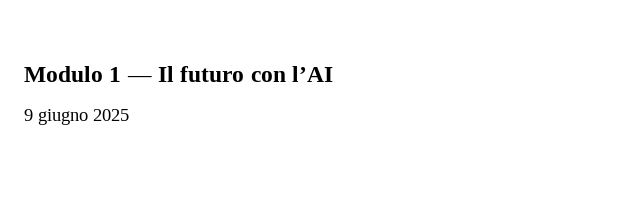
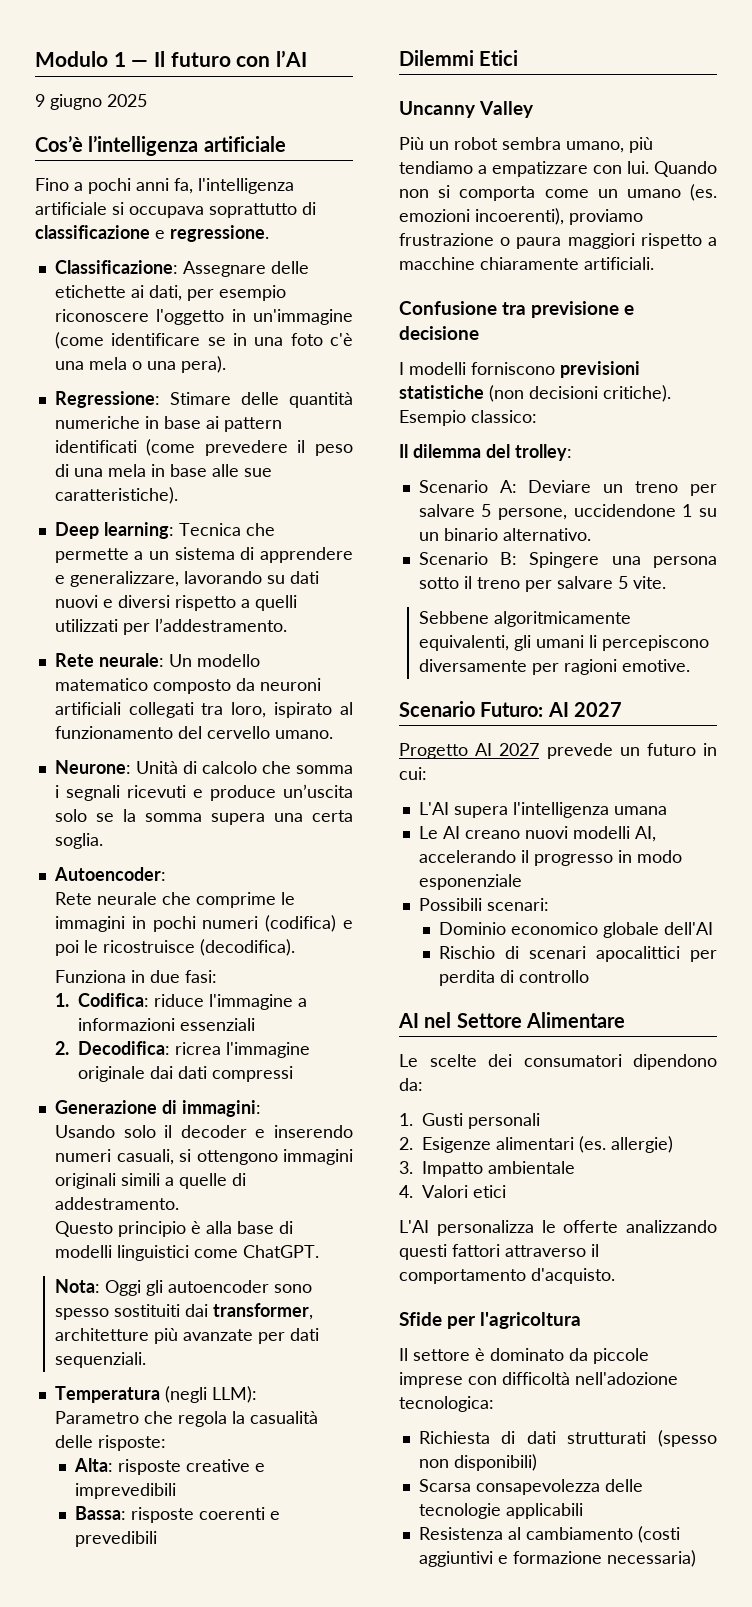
+ Cos’è l’intelligenza artificiale
+ Fino a pochi anni fa, l'intelligenza artificiale si occupava soprattutto di classificazione e regressione.
+ Classificazione: Assegnare delle etichette ai dati, per esempio riconoscere l'oggetto in un'immagine (come identificare se in una foto c'è una mela o una pera).
+ Regressione: Stimare delle quantità numeriche in base ai pattern identificati (come prevedere il peso di una mela in base alle sue caratteristiche).
+ Deep learning: Tecnica che permette a un sistema di apprendere e generalizzare, lavorando su dati nuovi e diversi rispetto a quelli utilizzati per l’addestramento.
+ Rete neurale: Un modello matematico composto da neuroni artificiali collegati tra loro, ispirato al funzionamento del cervello umano.
+ Neurone: Unità di calcolo che somma i segnali ricevuti e produce un’uscita solo se la somma supera una certa soglia.
+ Autoencoder:
+ Rete neurale che comprime le immagini in pochi numeri (codifica) e poi le ricostruisce (decodifica).
+ Funziona in due fasi:
+ 1. Codifica: riduce l'immagine a informazioni essenziali
+ 2. Decodifica: ricrea l'immagine originale dai dati compressi
+ Generazione di immagini:
+ Usando solo il decoder e inserendo numeri casuali, si ottengono immagini originali simili a quelle di addestramento.
+ Questo principio è alla base di modelli linguistici come ChatGPT.
+ Nota: Oggi gli autoencoder sono spesso sostituiti dai transformer, architetture più avanzate per dati sequenziali.
+ Temperatura (negli LLM):
+ Parametro che regola la casualità delle risposte:
+ Alta: risposte creative e imprevedibili
+ Bassa: risposte coerenti e prevedibili
+ Dilemmi Etici
+ Uncanny Valley
+ Più un robot sembra umano, più tendiamo a empatizzare con lui. Quando non si comporta come un umano (es. emozioni incoerenti), proviamo frustrazione o paura maggiori rispetto a macchine chiaramente artificiali.
+ Confusione tra previsione e decisione
+ I modelli forniscono previsioni statistiche (non decisioni critiche). Esempio classico:
+ Il dilemma del trolley:
+ Scenario A: Deviare un treno per salvare 5 persone, uccidendone 1 su un binario alternativo.
+ Scenario B: Spingere una persona sotto il treno per salvare 5 vite.
+ Sebbene algoritmicamente equivalenti, gli umani li percepiscono diversamente per ragioni emotive.
+ Scenario Futuro: AI 2027
+ Progetto AI 2027 prevede un futuro in cui:
+ L'AI supera l'intelligenza umana
+ Le AI creano nuovi modelli AI, accelerando il progresso in modo esponenziale
+ Possibili scenari:
+ Dominio economico globale dell'AI
+ Rischio di scenari apocalittici per perdita di controllo
+ AI nel Settore Alimentare
+ Le scelte dei consumatori dipendono da:
+ 1. Gusti personali
+ 2. Esigenze alimentari (es. allergie)
+ 3. Impatto ambientale
+ 4. Valori etici
+ L'AI personalizza le offerte analizzando questi fattori attraverso il comportamento d'acquisto.
+ Sfide per l'agricoltura
+ Il settore è dominato da piccole imprese con difficoltà nell'adozione tecnologica:
+ Richiesta di dati strutturati (spesso non disponibili)
+ Scarsa consapevolezza delle tecnologie applicabili
+ Resistenza al cambiamento (costi aggiuntivi e formazione necessaria)

